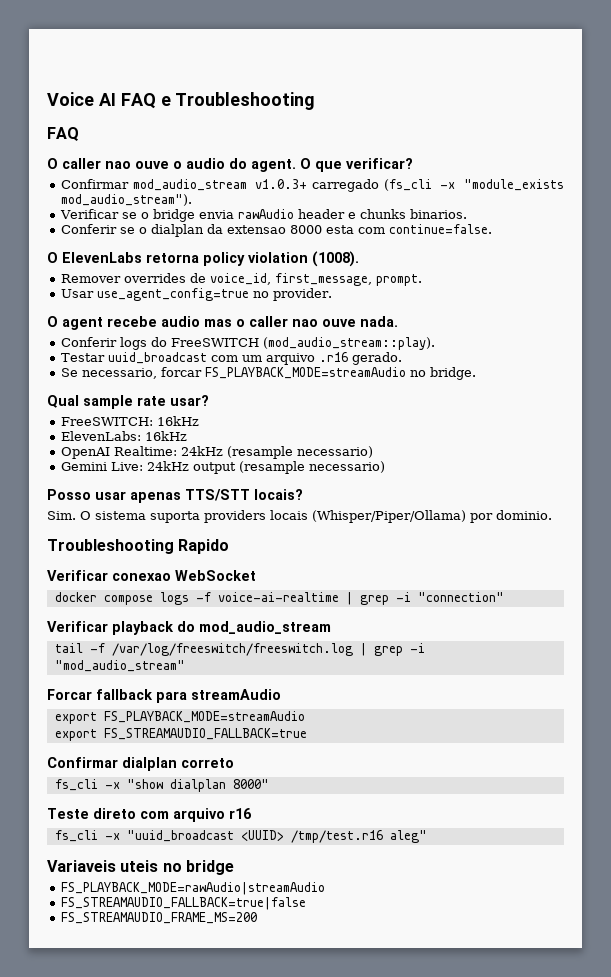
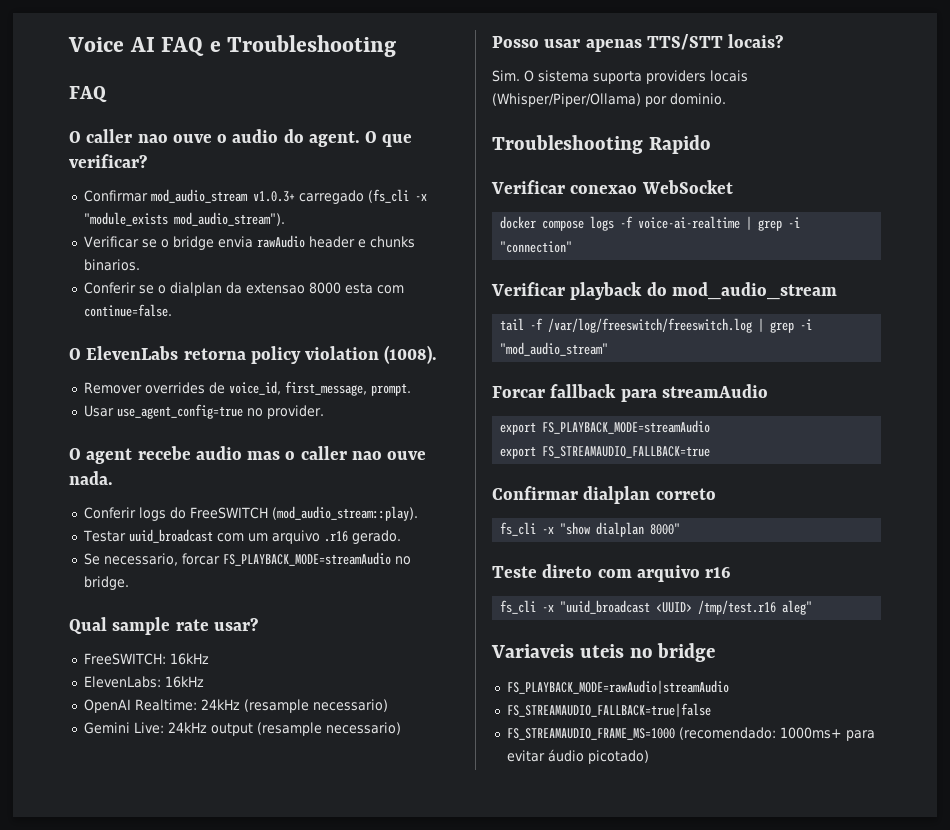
- FS_STREAMAUDIO_FRAME_MS=200
+ FS_STREAMAUDIO_FRAME_MS=1000 (recomendado: 1000ms+ para evitar áudio picotado)

